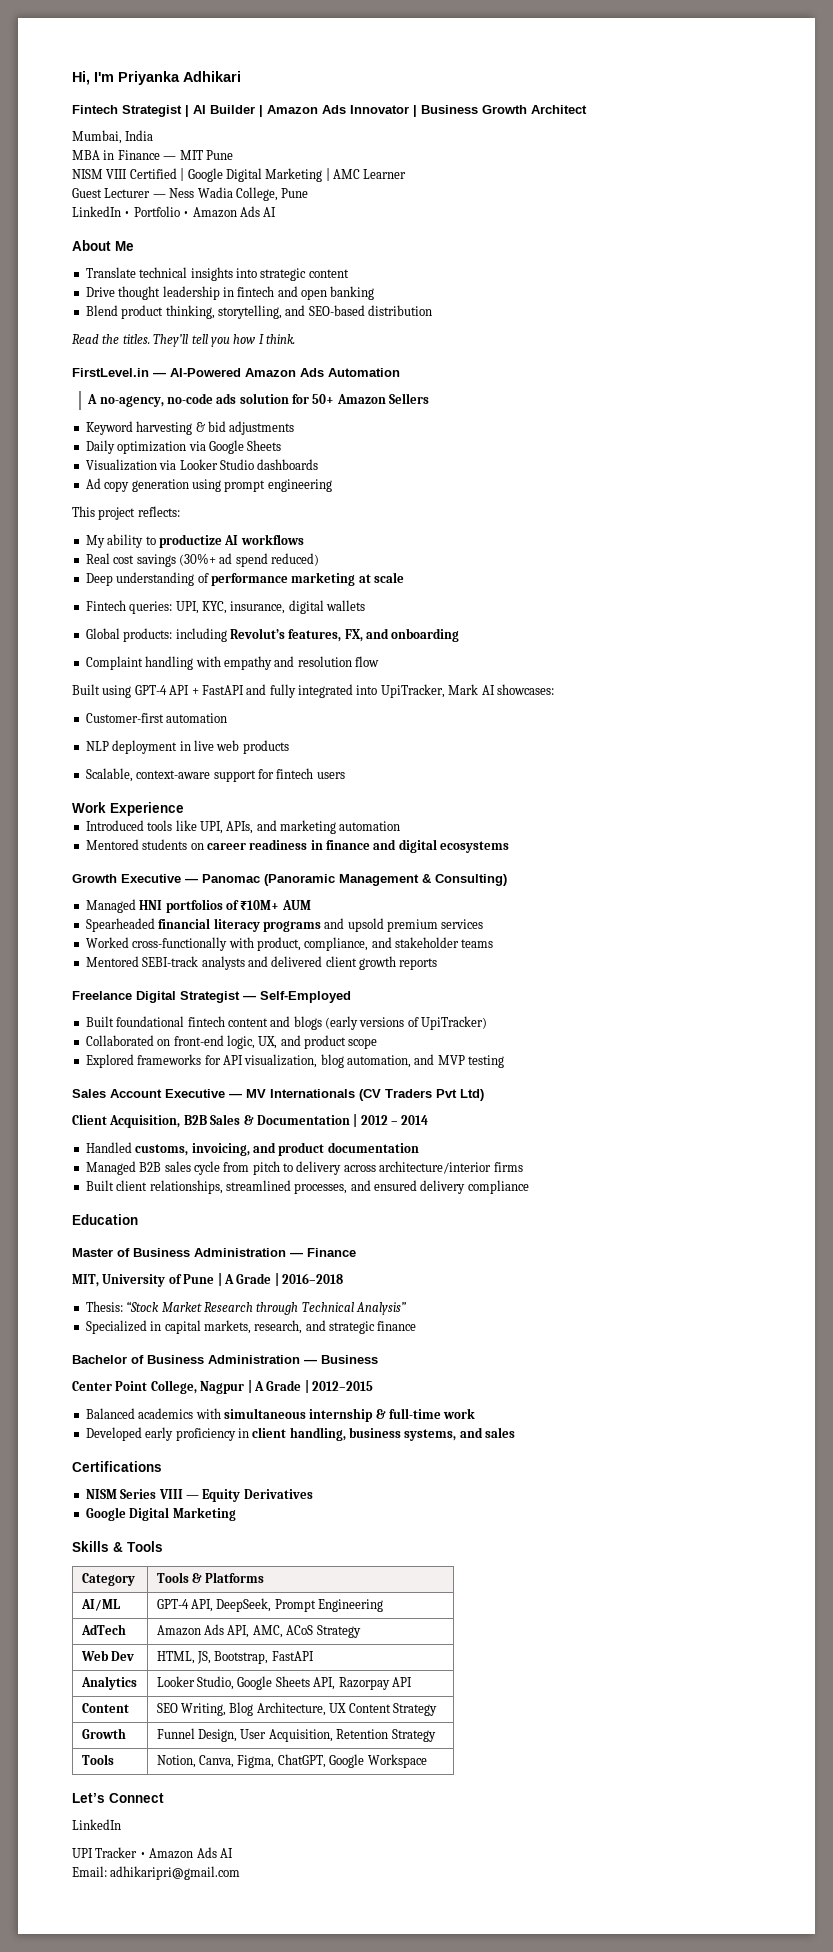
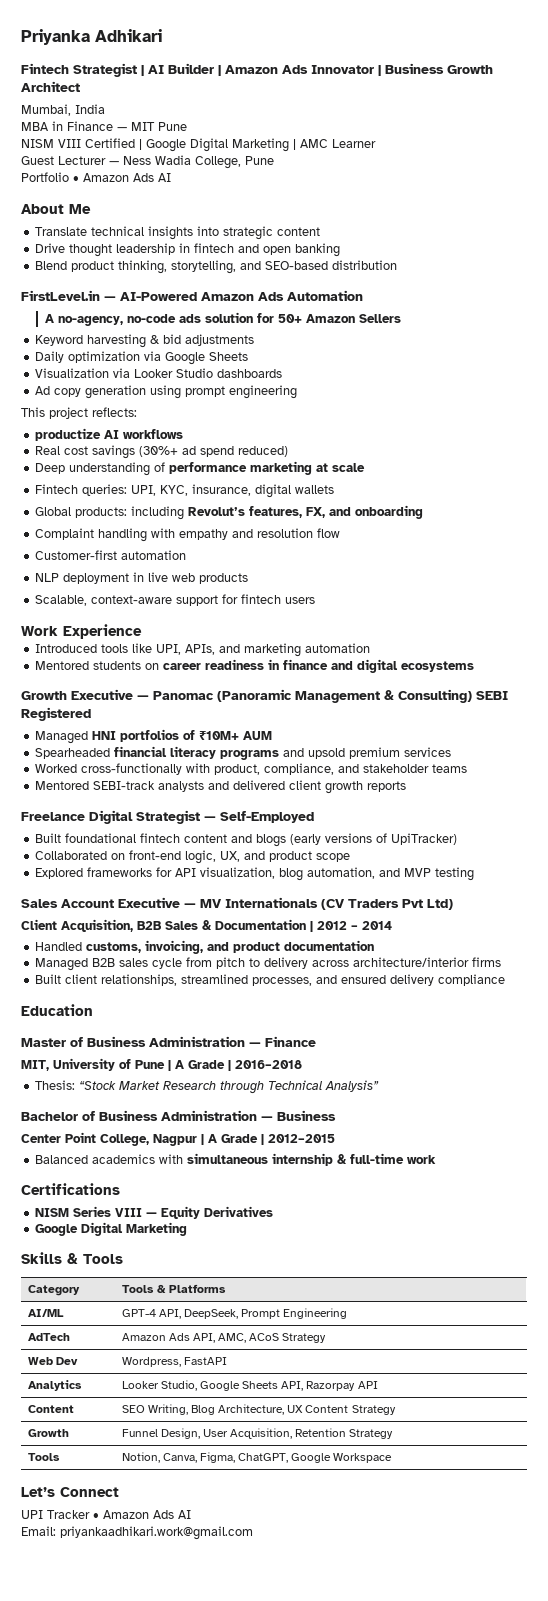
- Hi, I'm Priyanka Adhikari
+ Priyanka Adhikari
- LinkedIn • Portfolio • Amazon Ads AI
+ Portfolio • Amazon Ads AI
- Read the titles. They’ll tell you how I think.
- My ability to productize AI workflows
+ productize AI workflows
- Built using GPT-4 API + FastAPI and fully integrated into UpiTracker, Mark AI showcases:
- Growth Executive — Panomac (Panoramic Management & Consulting)
+ Growth Executive — Panomac (Panoramic Management & Consulting) SEBI Registered
- Specialized in capital markets, research, and strategic finance
- Developed early proficiency in client handling, business systems, and sales
- Web Dev | HTML, JS, Bootstrap, FastAPI
+ Web Dev | Wordpress, FastAPI
  Let’s Connect
- LinkedIn
- Email: adhikaripri@gmail.com
+ Email: priyankaadhikari.work@gmail.com

